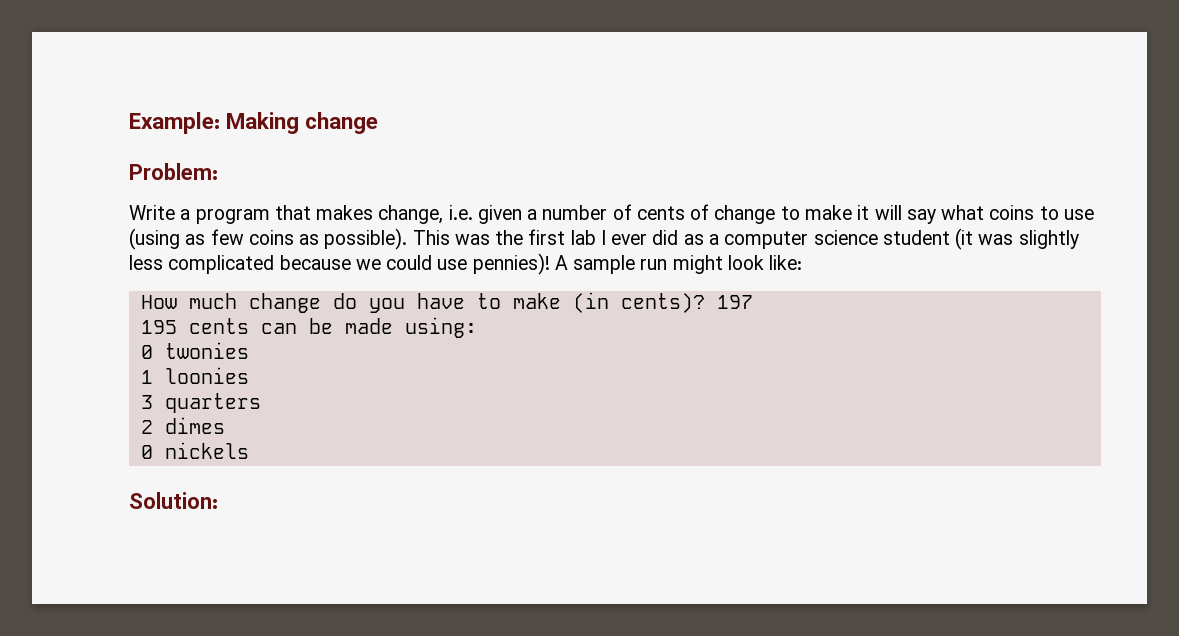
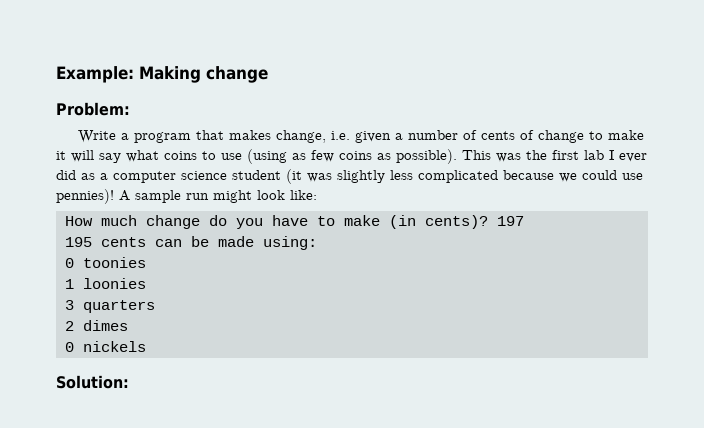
- 0 twonies
+ 0 toonies

